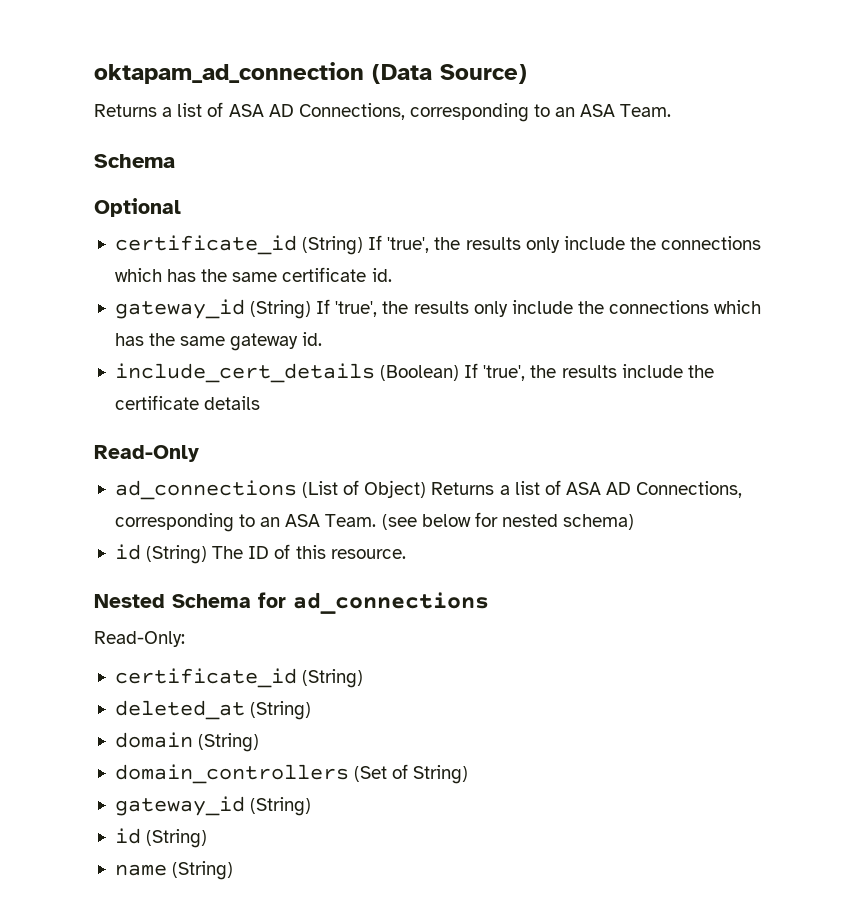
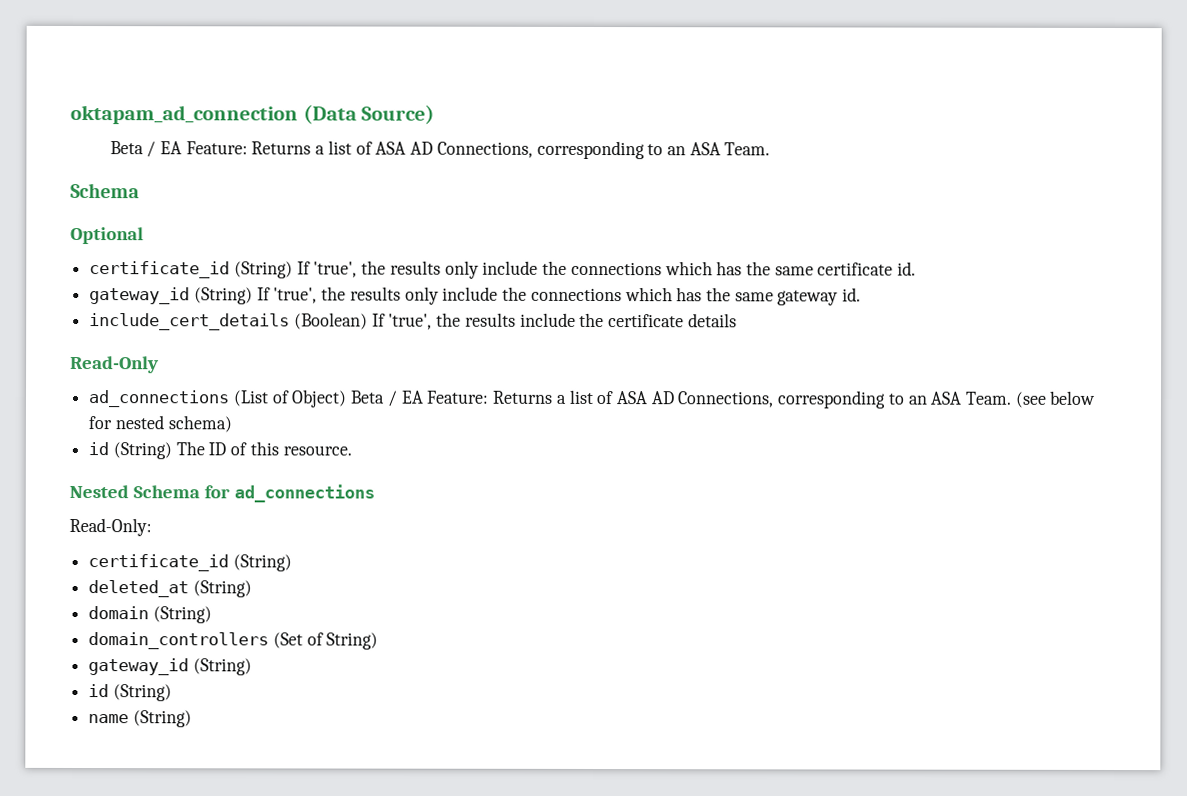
  oktapam_ad_connection (Data Source)
- Returns a list of ASA AD Connections, corresponding to an ASA Team.
+ Beta / EA Feature: Returns a list of ASA AD Connections, corresponding to an ASA Team.
- ad_connections (List of Object) Returns a list of ASA AD Connections, corresponding to an ASA Team.
+ ad_connections (List of Object) Beta / EA Feature: Returns a list of ASA AD Connections, corresponding to an ASA Team.

